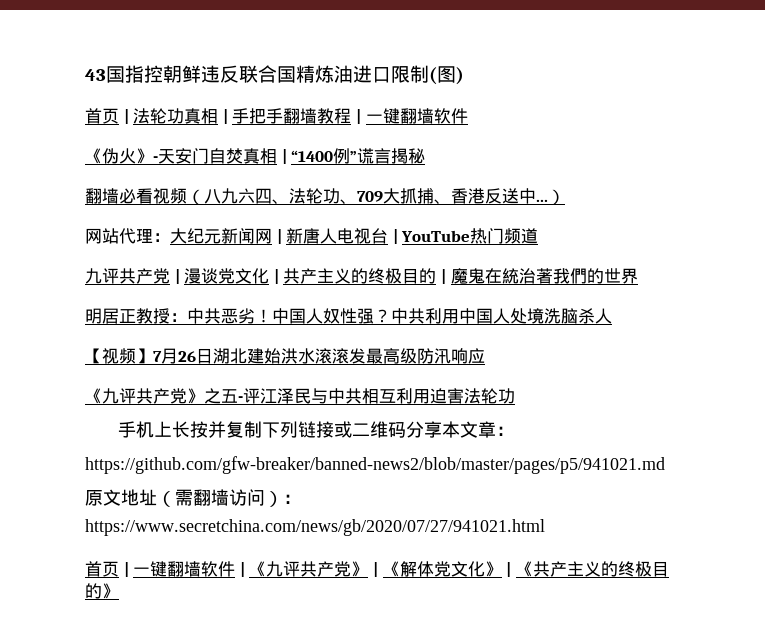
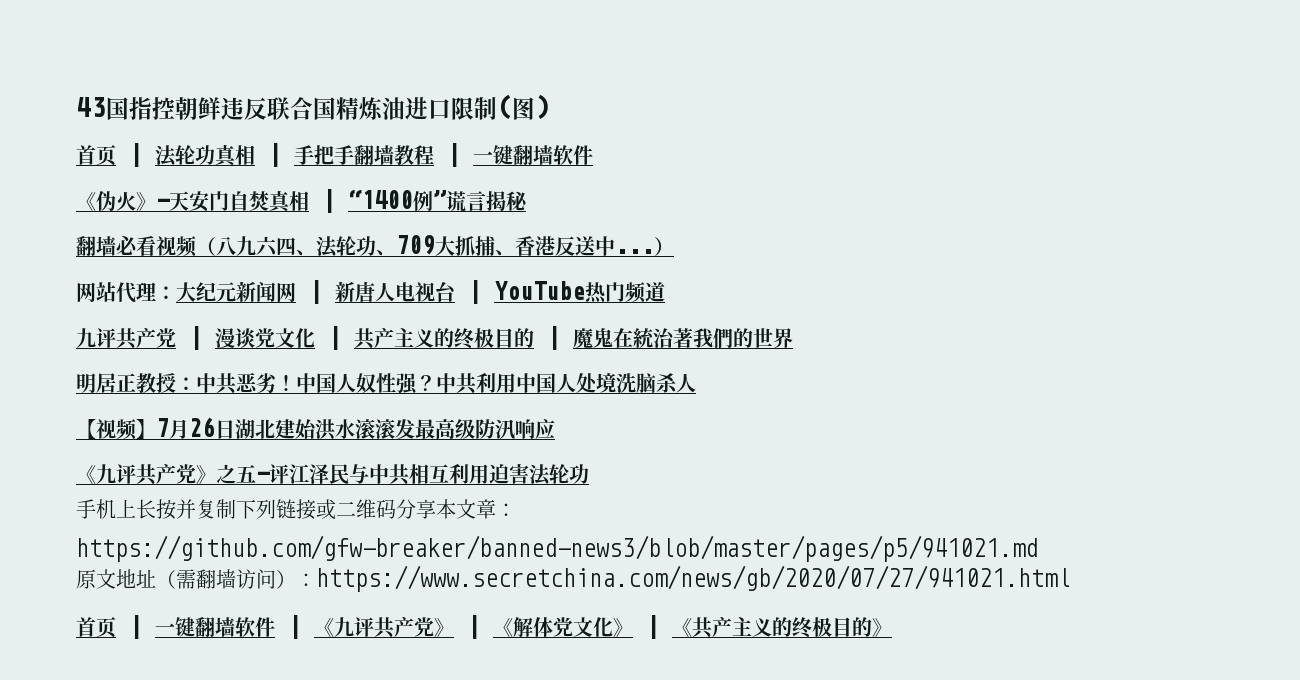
- https://github.com/gfw-breaker/banned-news2/blob/master/pages/p5/941021.md
+ https://github.com/gfw-breaker/banned-news3/blob/master/pages/p5/941021.md

